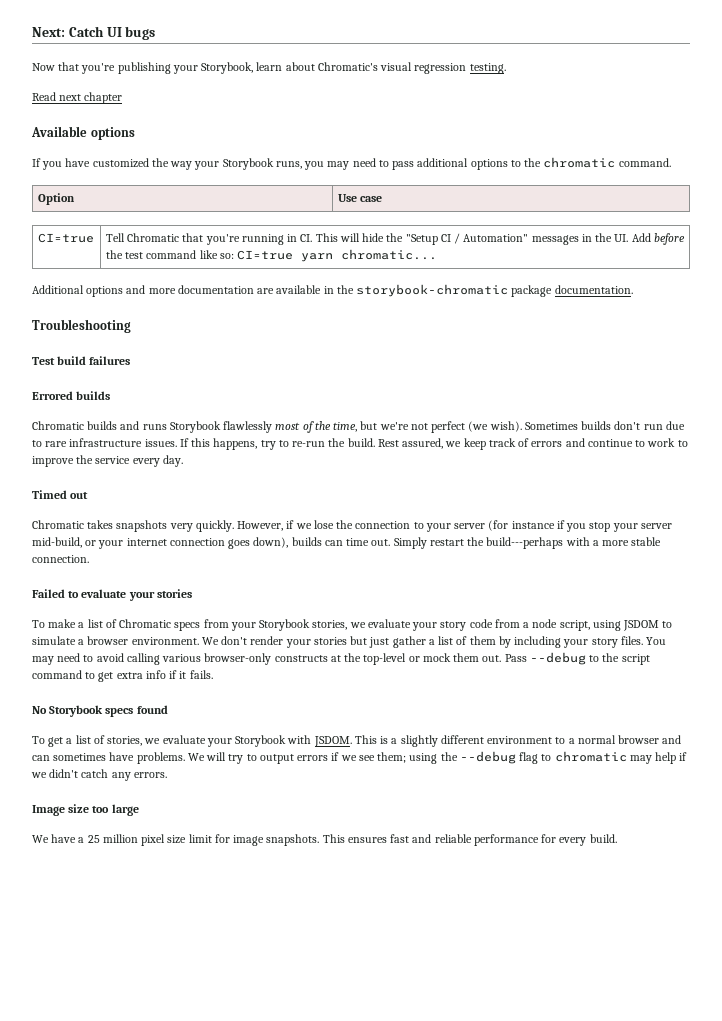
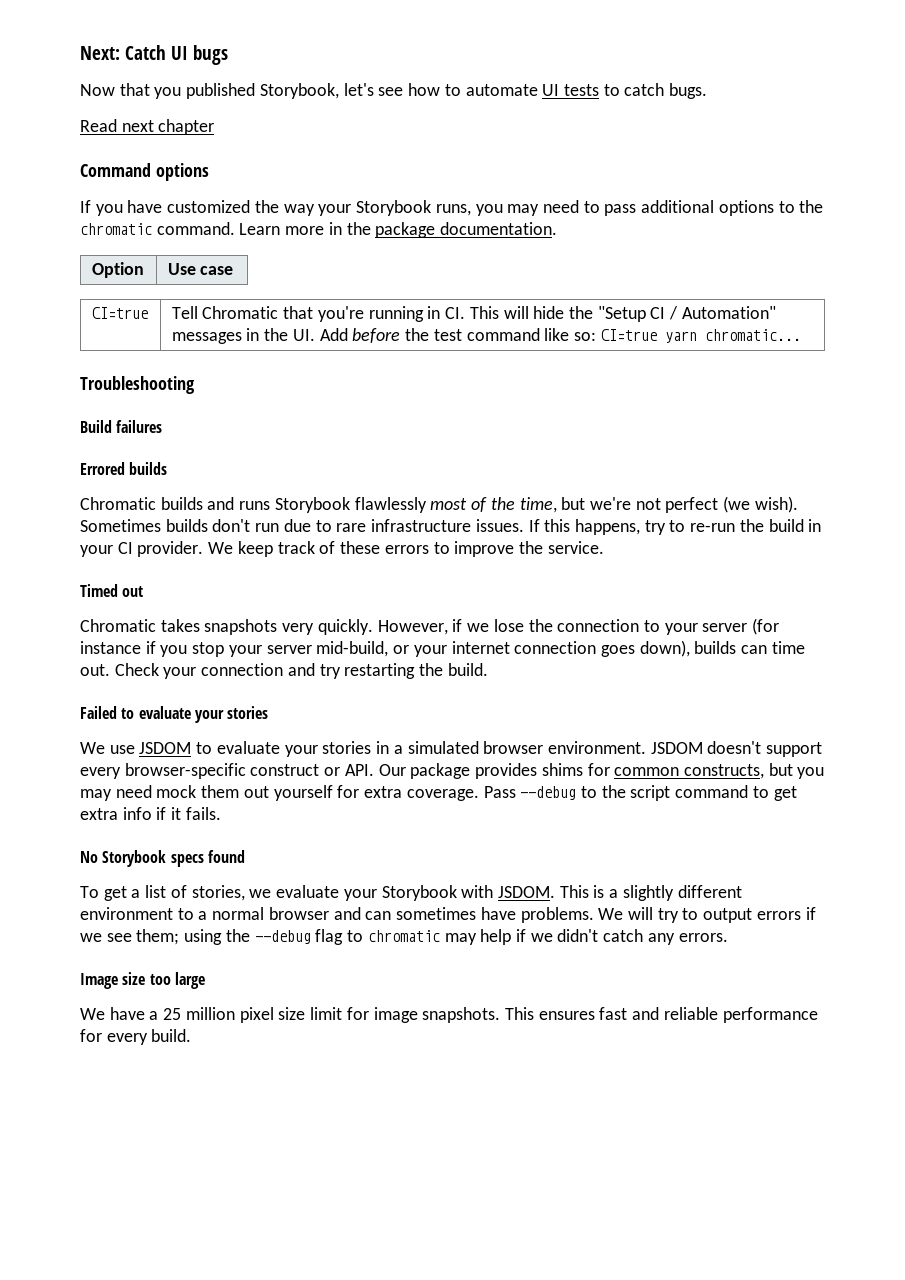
- Now that you're publishing your Storybook, learn about Chromatic's visual regression testing.
+ Now that you published Storybook, let's see how to automate UI tests to catch bugs.
- Available options
+ Command options
+ Learn more in the package documentation.
- Additional options and more documentation are available in the storybook-chromatic package documentation.
- Test build failures
+ Build failures
- If this happens, try to re-run the build. Rest assured, we keep track of errors and continue to work to improve the service every day.
+ If this happens, try to re-run the build in your CI provider. We keep track of these errors to improve the service.
- Simply restart the build---perhaps with a more stable connection.
+ Check your connection and try restarting the build.
- To make a list of Chromatic specs from your Storybook stories, we evaluate your story code from a node script, using JSDOM to simulate a browser environment. We don't render your stories but just gather a list of them by including your story files. You may need to avoid calling various browser-only constructs at the top-level or mock them out.
+ We use JSDOM to evaluate your stories in a simulated browser environment. JSDOM doesn't support every browser-specific construct or API. Our package provides shims for common constructs, but you may need mock them out yourself for extra coverage.

